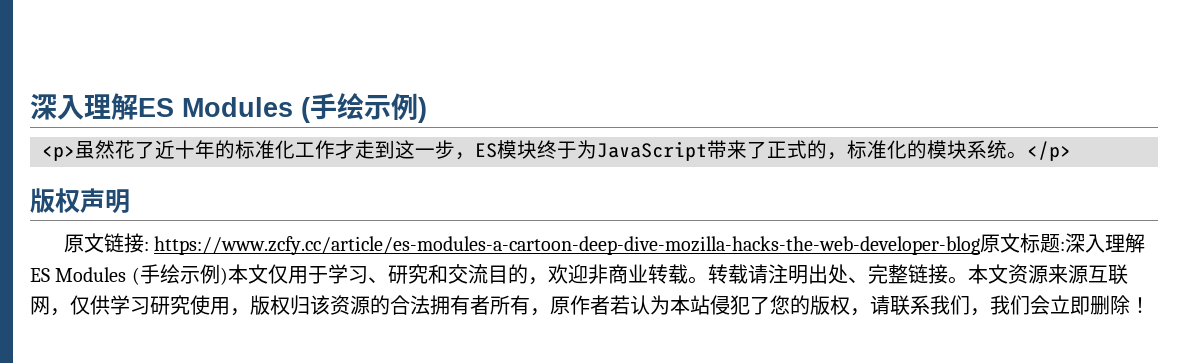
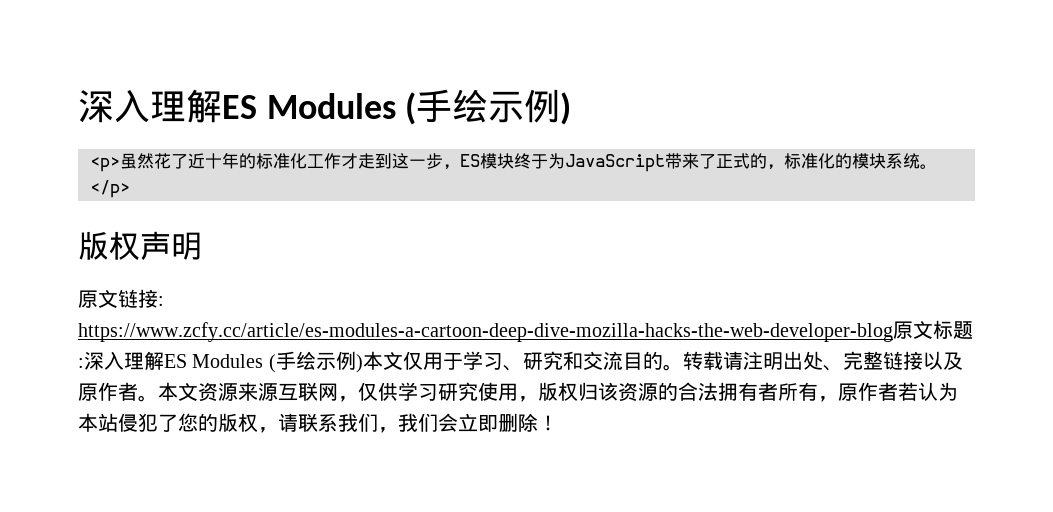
- 原文链接: https://www.zcfy.cc/article/es-modules-a-cartoon-deep-dive-mozilla-hacks-the-web-developer-blog原文标题:深入理解ES Modules (手绘示例)本文仅用于学习、研究和交流目的，欢迎非商业转载。
+ 原文链接: https://www.zcfy.cc/article/es-modules-a-cartoon-deep-dive-mozilla-hacks-the-web-developer-blog原文标题:深入理解ES Modules (手绘示例)本文仅用于学习、研究和交流目的。
- 转载请注明出处、完整链接。
+ 转载请注明出处、完整链接以及原作者。

